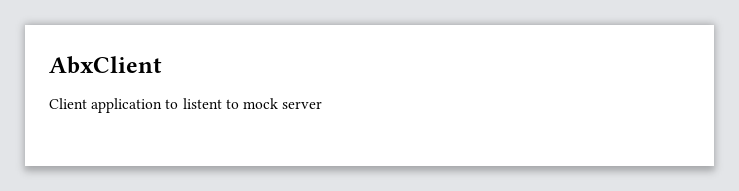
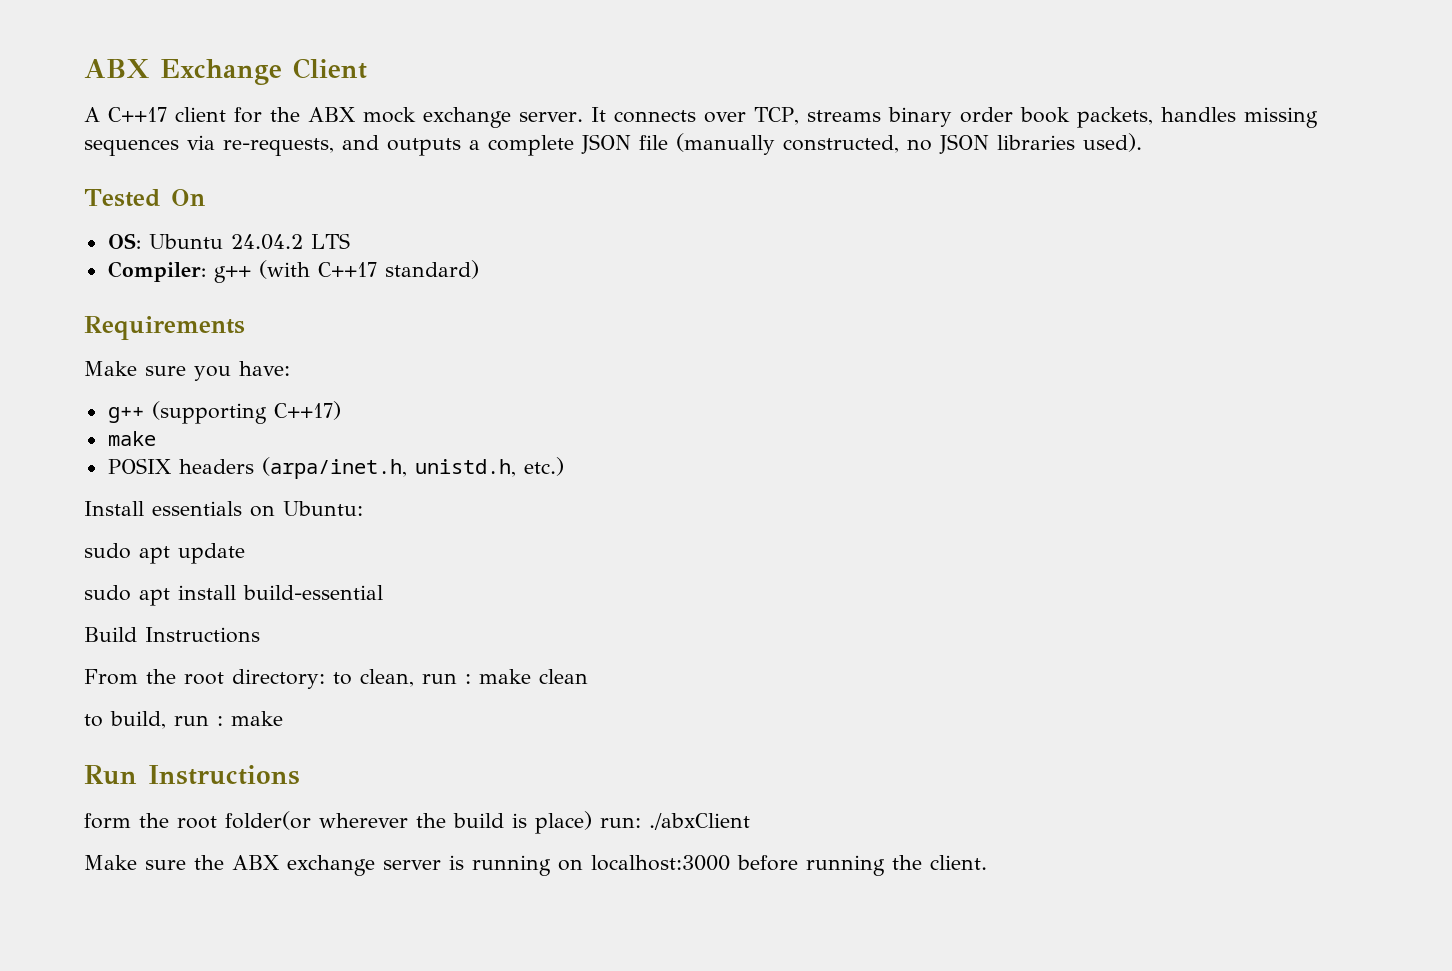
- AbxClient
- Client application to listent to mock server
+ ABX Exchange Client
+ A C++17 client for the ABX mock exchange server. It connects over TCP, streams binary order book packets, handles missing sequences via re-requests, and outputs a complete JSON file (manually constructed, no JSON libraries used).
+ Tested On
+ OS: Ubuntu 24.04.2 LTS
+ Compiler: g++ (with C++17 standard)
+ Requirements
+ Make sure you have:
+ g++ (supporting C++17)
+ make
+ POSIX headers (arpa/inet.h, unistd.h, etc.)
+ Install essentials on Ubuntu:
+ sudo apt update
+ sudo apt install build-essential
+ Build Instructions
+ From the root directory: to clean, run : make clean
+ to build, run : make
+ Run Instructions
+ form the root folder(or wherever the build is place) run: ./abxClient
+ Make sure the ABX exchange server is running on localhost:3000 before running the client.

